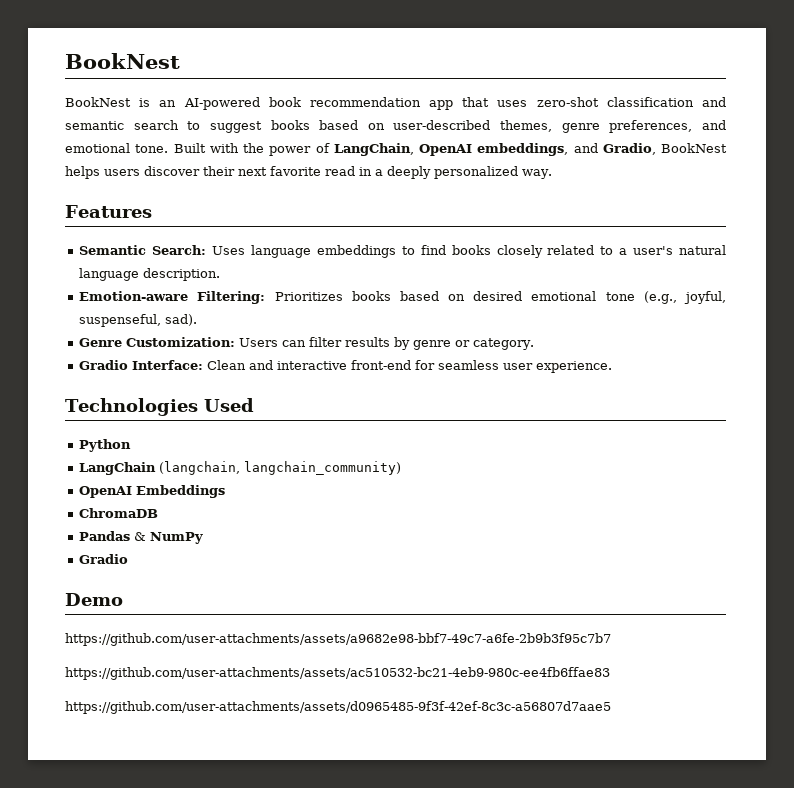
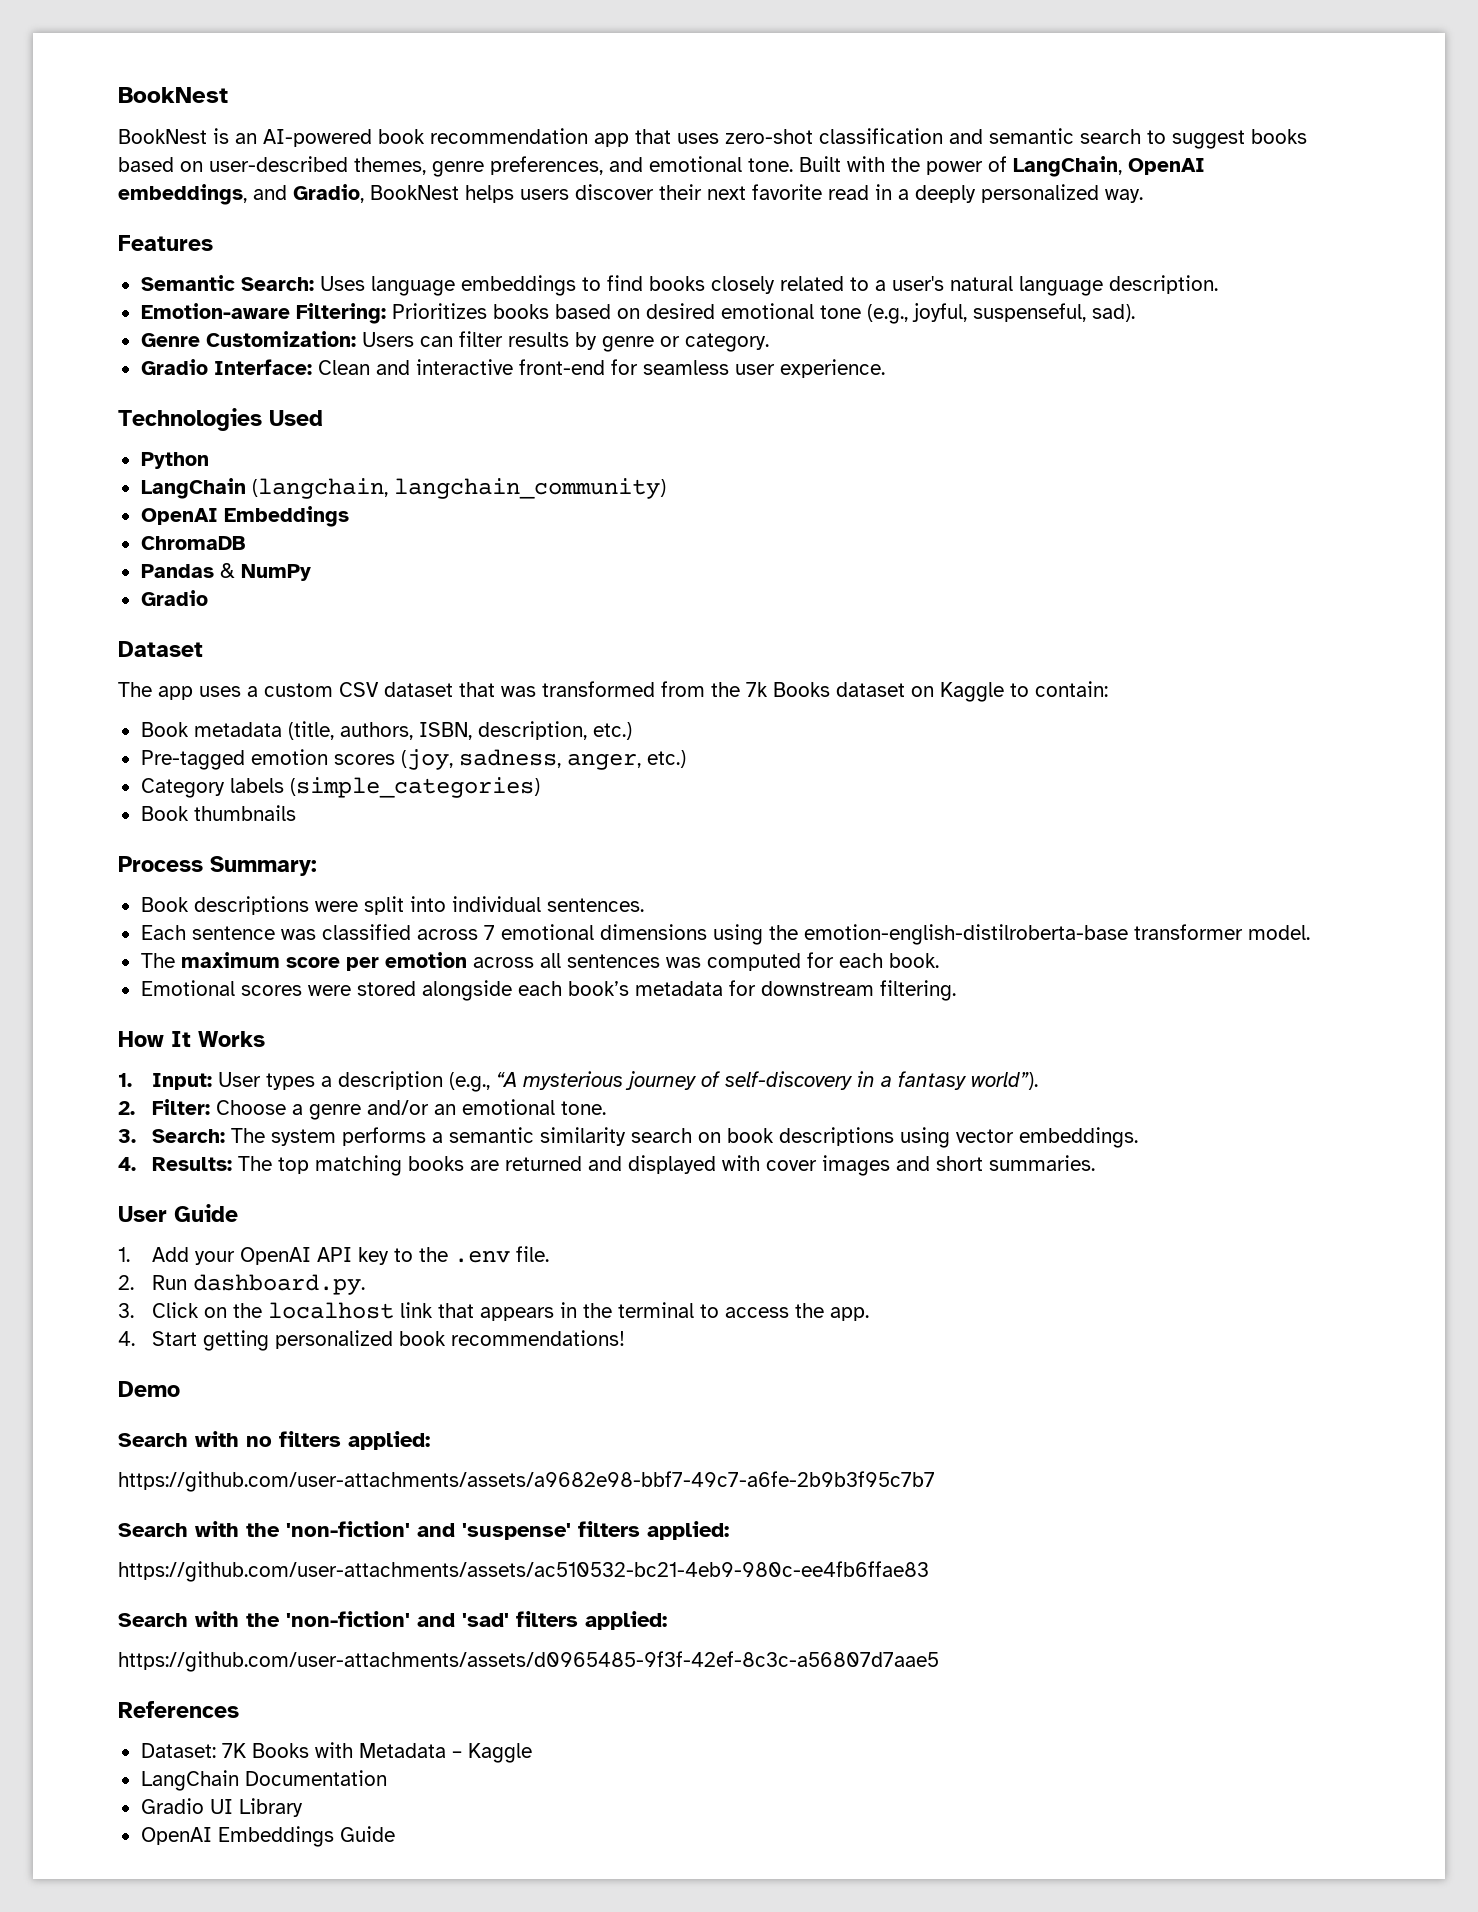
+ Dataset
+ The app uses a custom CSV dataset that was transformed from the 7k Books dataset on Kaggle to contain:
+ Book metadata (title, authors, ISBN, description, etc.)
+ Pre-tagged emotion scores (joy, sadness, anger, etc.)
+ Category labels (simple_categories)
+ Book thumbnails
+ Process Summary:
+ Book descriptions were split into individual sentences.
+ Each sentence was classified across 7 emotional dimensions using the emotion-english-distilroberta-base transformer model.
+ The maximum score per emotion across all sentences was computed for each book.
+ Emotional scores were stored alongside each book’s metadata for downstream filtering.
+ How It Works
+ 1. Input: User types a description (e.g., “A mysterious journey of self-discovery in a fantasy world”).
+ 2. Filter: Choose a genre and/or an emotional tone.
+ 3. Search: The system performs a semantic similarity search on book descriptions using vector embeddings.
+ 4. Results: The top matching books are returned and displayed with cover images and short summaries.
+ User Guide
+ 1. Add your OpenAI API key to the .env file.
+ 2. Run dashboard.py.
+ 3. Click on the localhost link that appears in the terminal to access the app.
+ 4. Start getting personalized book recommendations!
  Demo
+ Search with no filters applied:
  https://github.com/user-attachments/assets/a9682e98-bbf7-49c7-a6fe-2b9b3f95c7b7
+ Search with the 'non-fiction' and 'suspense' filters applied:
  https://github.com/user-attachments/assets/ac510532-bc21-4eb9-980c-ee4fb6ffae83
+ Search with the 'non-fiction' and 'sad' filters applied:
  https://github.com/user-attachments/assets/d0965485-9f3f-42ef-8c3c-a56807d7aae5
+ References
+ Dataset: 7K Books with Metadata – Kaggle
+ LangChain Documentation
+ Gradio UI Library
+ OpenAI Embeddings Guide

